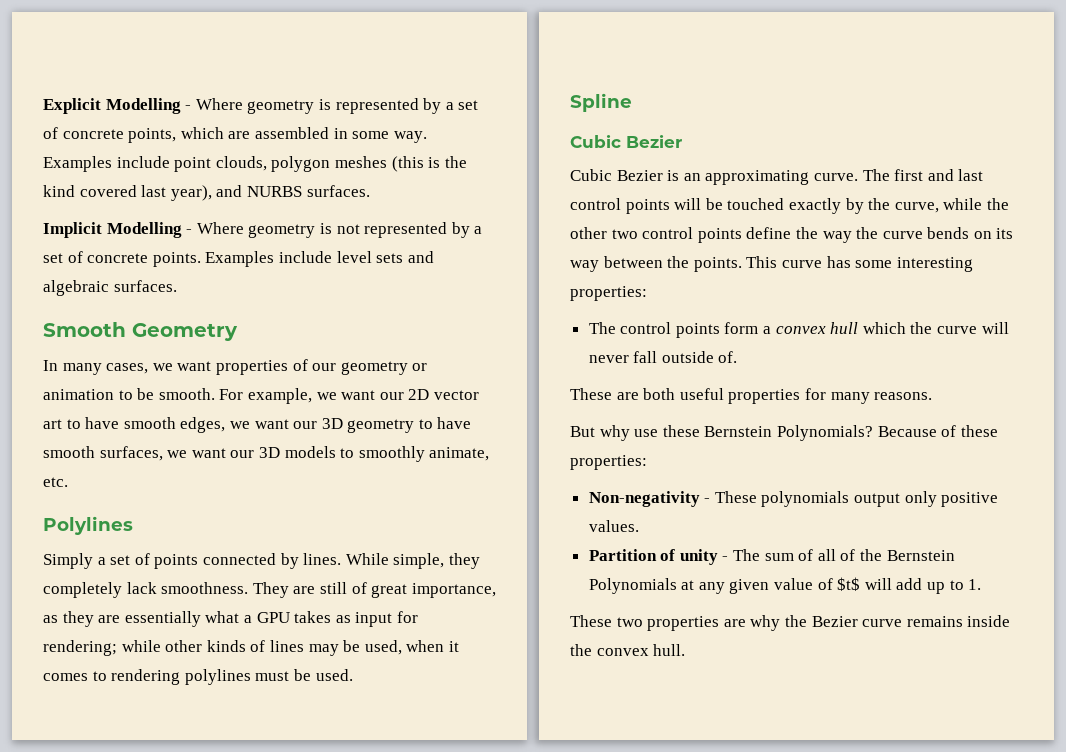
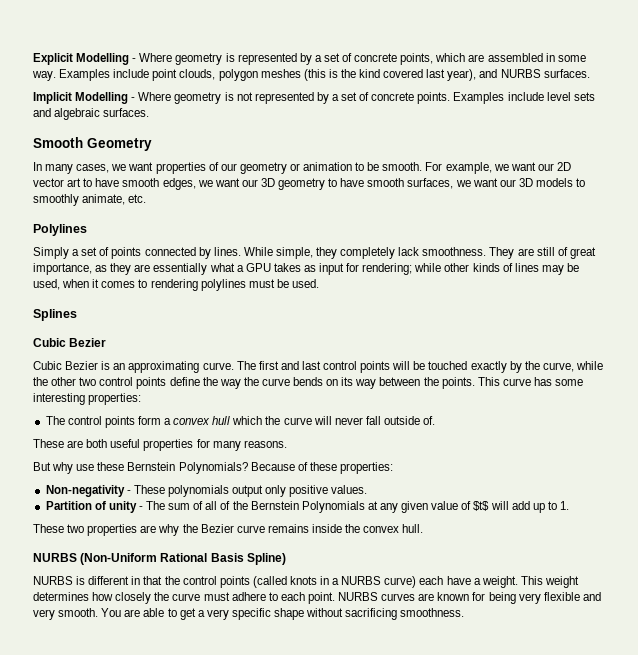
- Spline
+ Splines
+ NURBS (Non-Uniform Rational Basis Spline)
+ NURBS is different in that the control points (called knots in a NURBS curve) each have a weight. This weight determines how closely the curve must adhere to each point. NURBS curves are known for being very flexible and very smooth. You are able to get a very specific shape without sacrificing smoothness.

